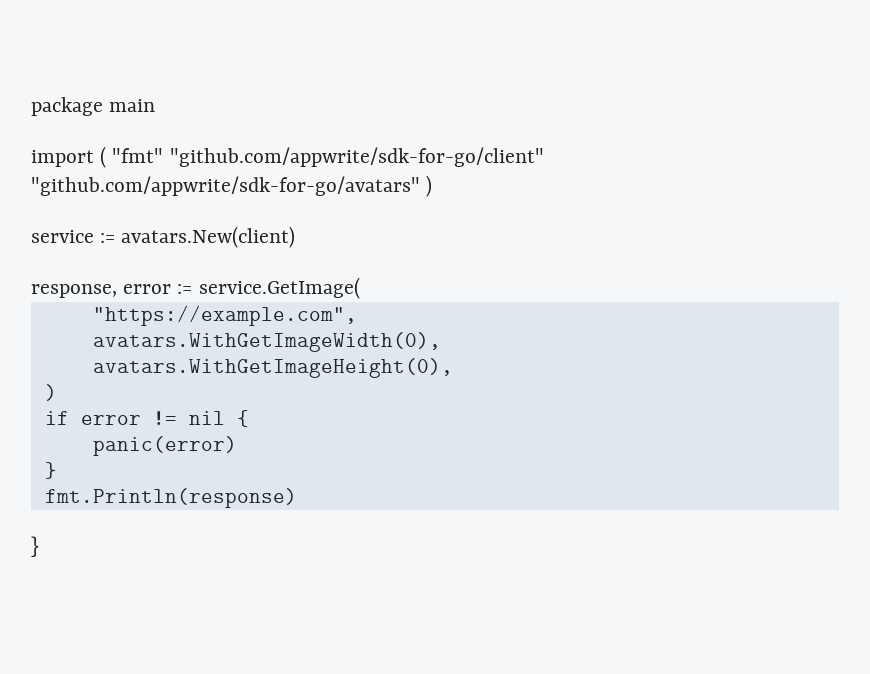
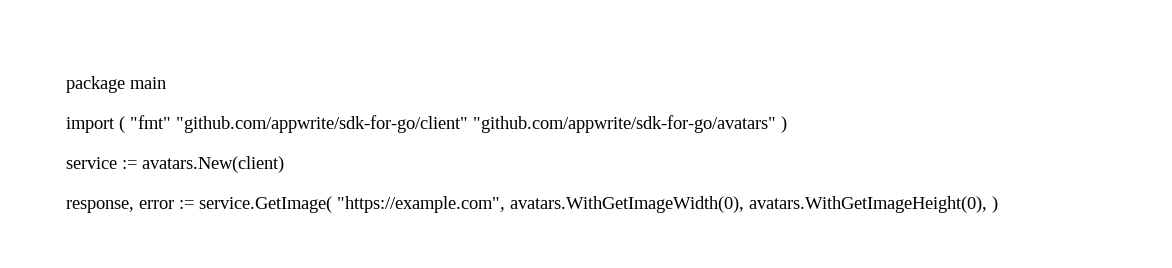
- response, error := service.GetImage(
- "https://example.com",
- avatars.WithGetImageWidth(0),
- avatars.WithGetImageHeight(0),
- )
- if error != nil {
- panic(error)
- }
- fmt.Println(response)
- }
+ response, error := service.GetImage( "https://example.com", avatars.WithGetImageWidth(0), avatars.WithGetImageHeight(0), )

